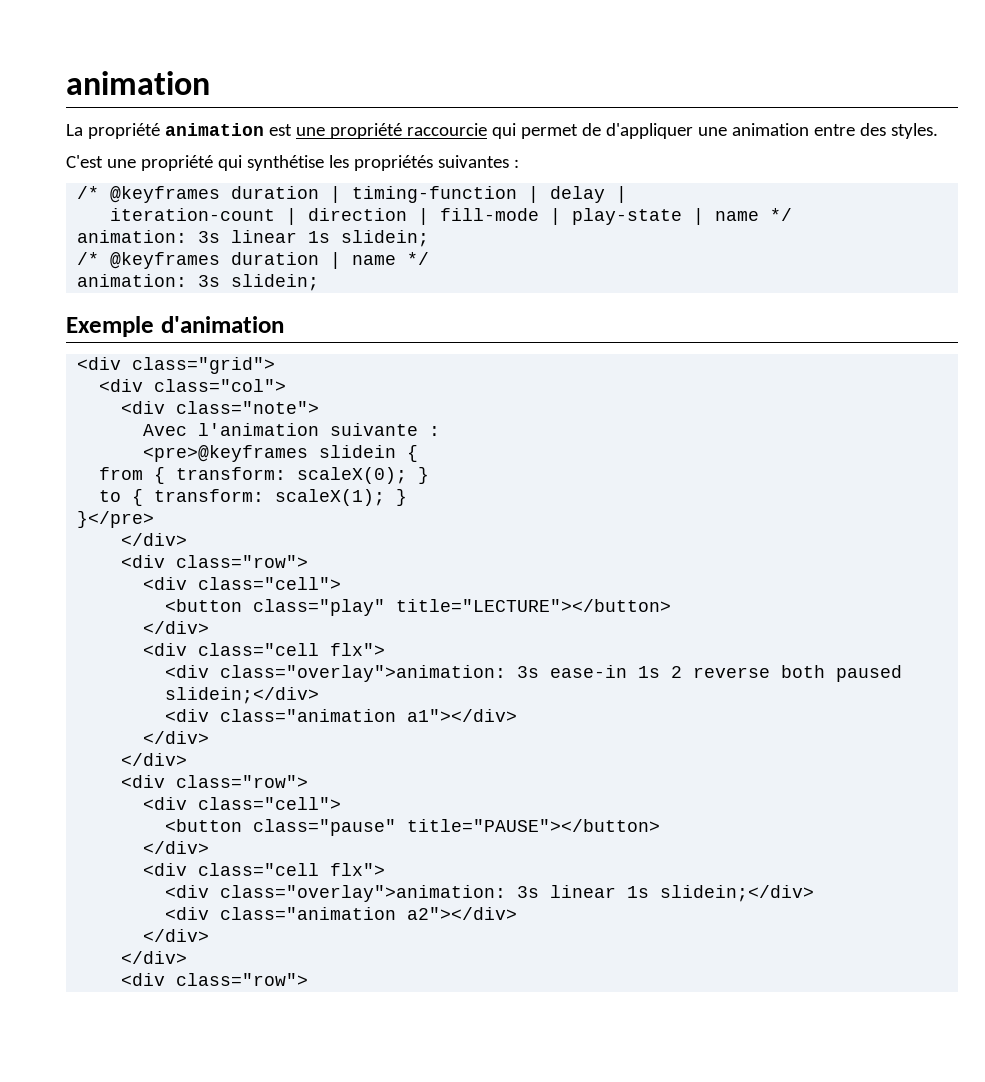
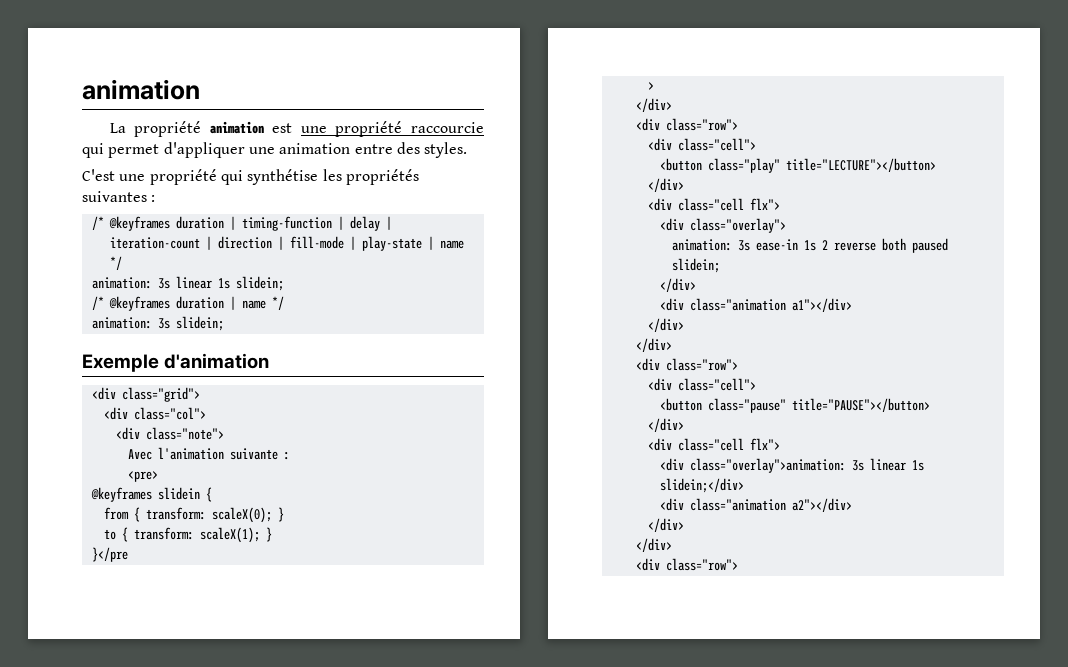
- La propriété animation est une propriété raccourcie qui permet de d'appliquer une animation entre des styles.
+ La propriété animation est une propriété raccourcie qui permet d'appliquer une animation entre des styles.
- <pre>@keyframes slidein {
+ <pre>
+ @keyframes slidein {
- }</pre>
+ }</pre
+ >
- <div class="overlay">animation: 3s ease-in 1s 2 reverse both paused slidein;</div>
+ <div class="overlay">
+ animation: 3s ease-in 1s 2 reverse both paused slidein;
+ </div>

